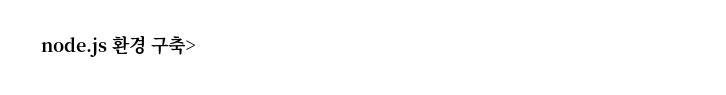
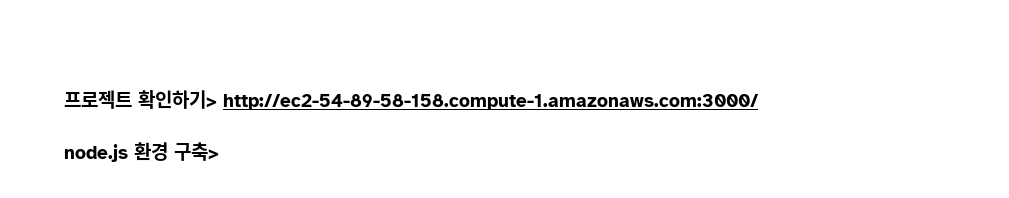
+ 프로젝트 확인하기> http://ec2-54-89-58-158.compute-1.amazonaws.com:3000/

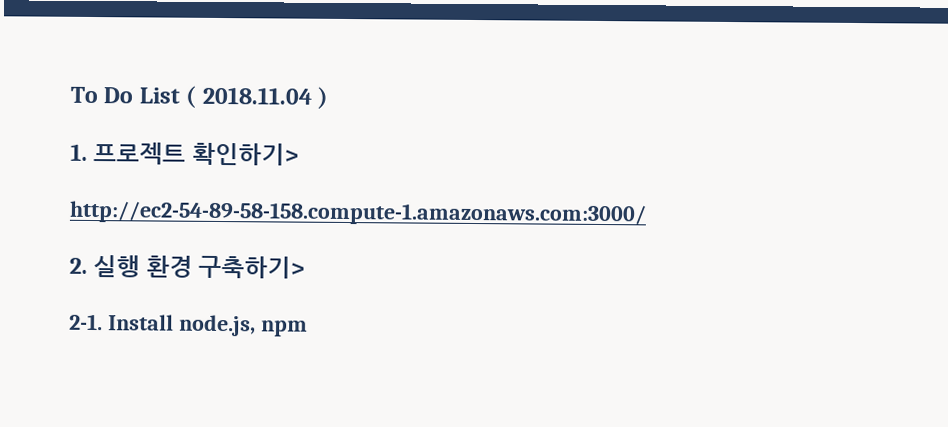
- 프로젝트 확인하기> http://ec2-54-89-58-158.compute-1.amazonaws.com:3000/
+ To Do List ( 2018.11.04 )
+ 1. 프로젝트 확인하기>
+ http://ec2-54-89-58-158.compute-1.amazonaws.com:3000/
- node.js 환경 구축>
+ 2. 실행 환경 구축하기>
+ 2-1. Install node.js, npm

